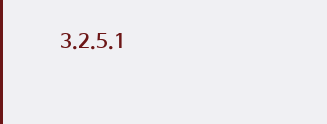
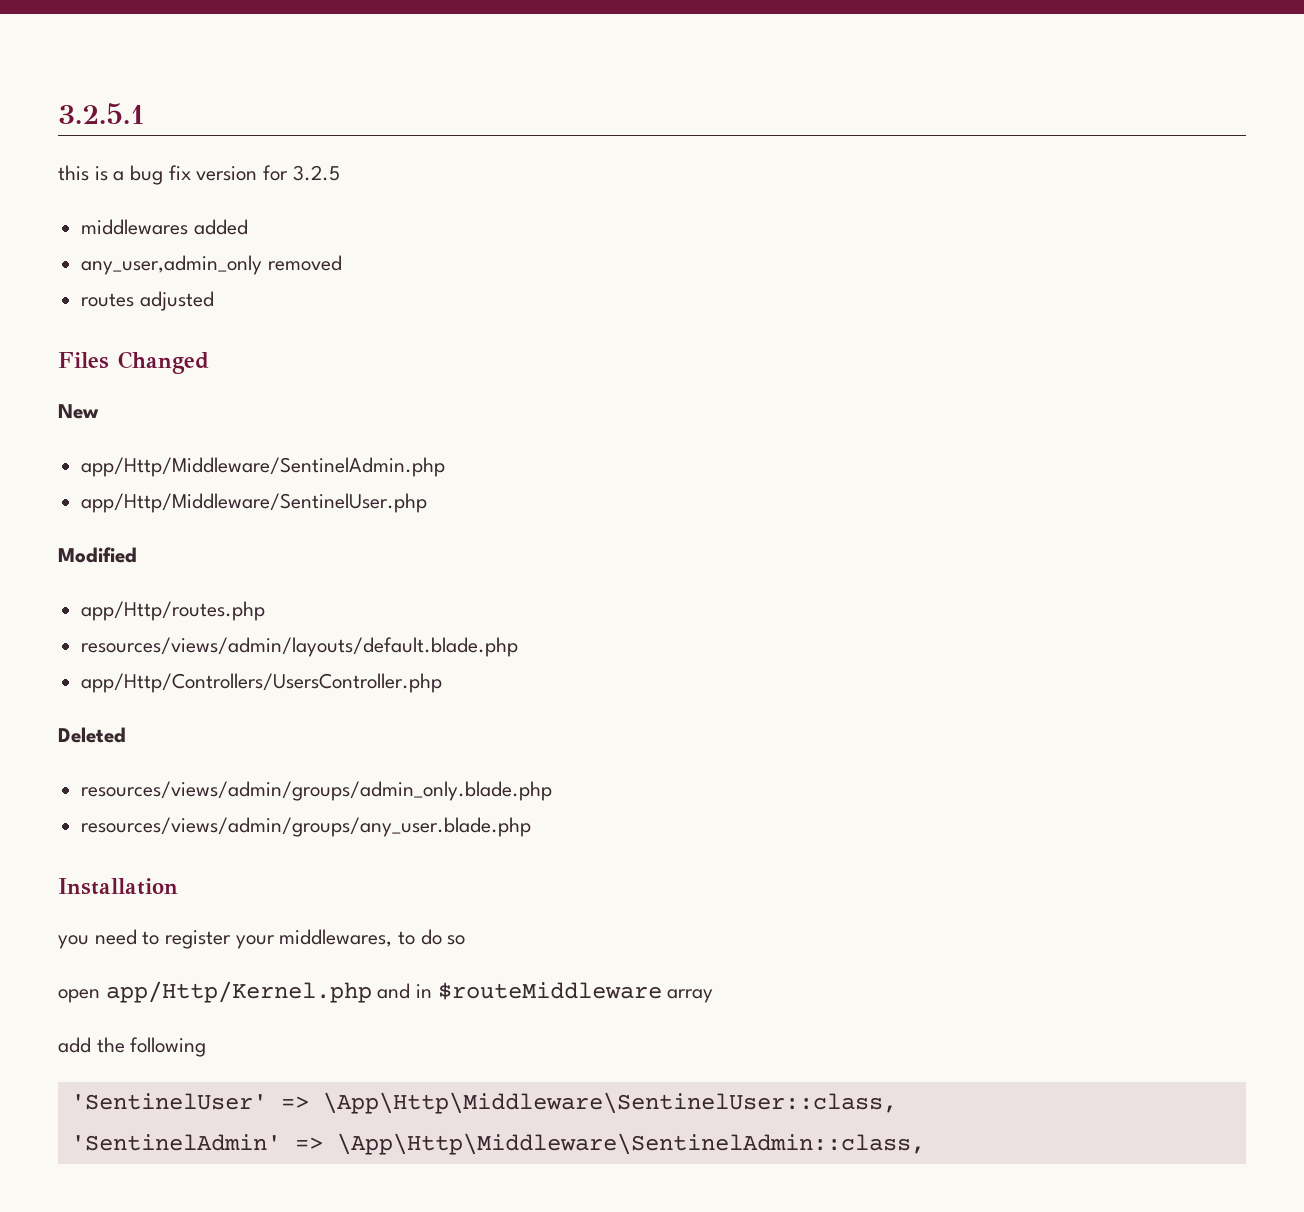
+ this is a bug fix version for 3.2.5
+ middlewares added
+ any_user,admin_only removed
+ routes adjusted
+ Files Changed
+ New
+ app/Http/Middleware/SentinelAdmin.php
+ app/Http/Middleware/SentinelUser.php
+ Modified
+ app/Http/routes.php
+ resources/views/admin/layouts/default.blade.php
+ app/Http/Controllers/UsersController.php
+ Deleted
+ resources/views/admin/groups/admin_only.blade.php
+ resources/views/admin/groups/any_user.blade.php
+ Installation
+ you need to register your middlewares, to do so
+ open app/Http/Kernel.php and in $routeMiddleware array
+ add the following
+ 'SentinelUser' => \App\Http\Middleware\SentinelUser::class,
+ 'SentinelAdmin' => \App\Http\Middleware\SentinelAdmin::class,

